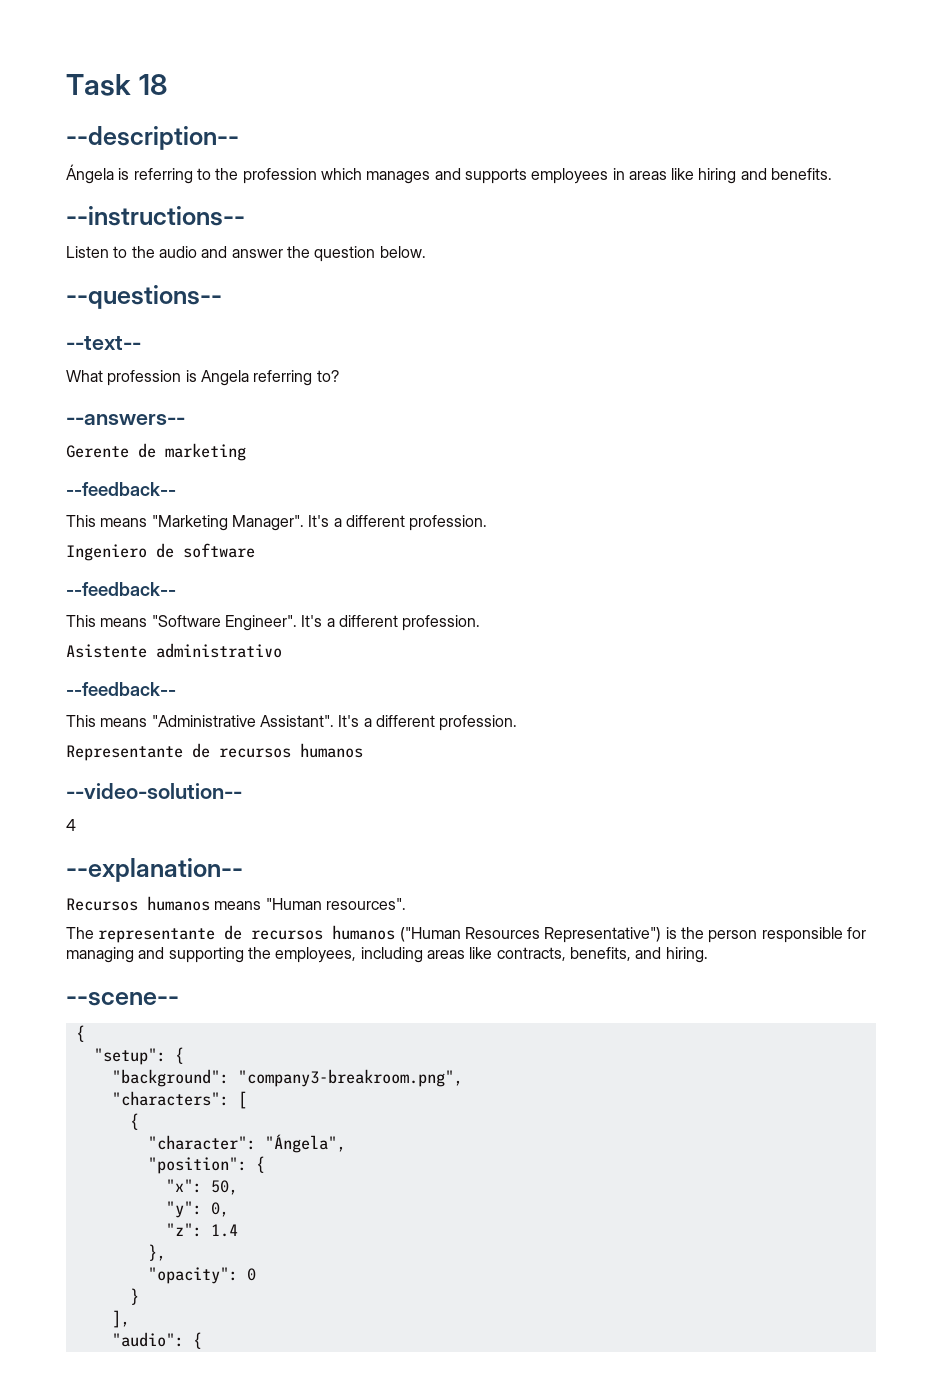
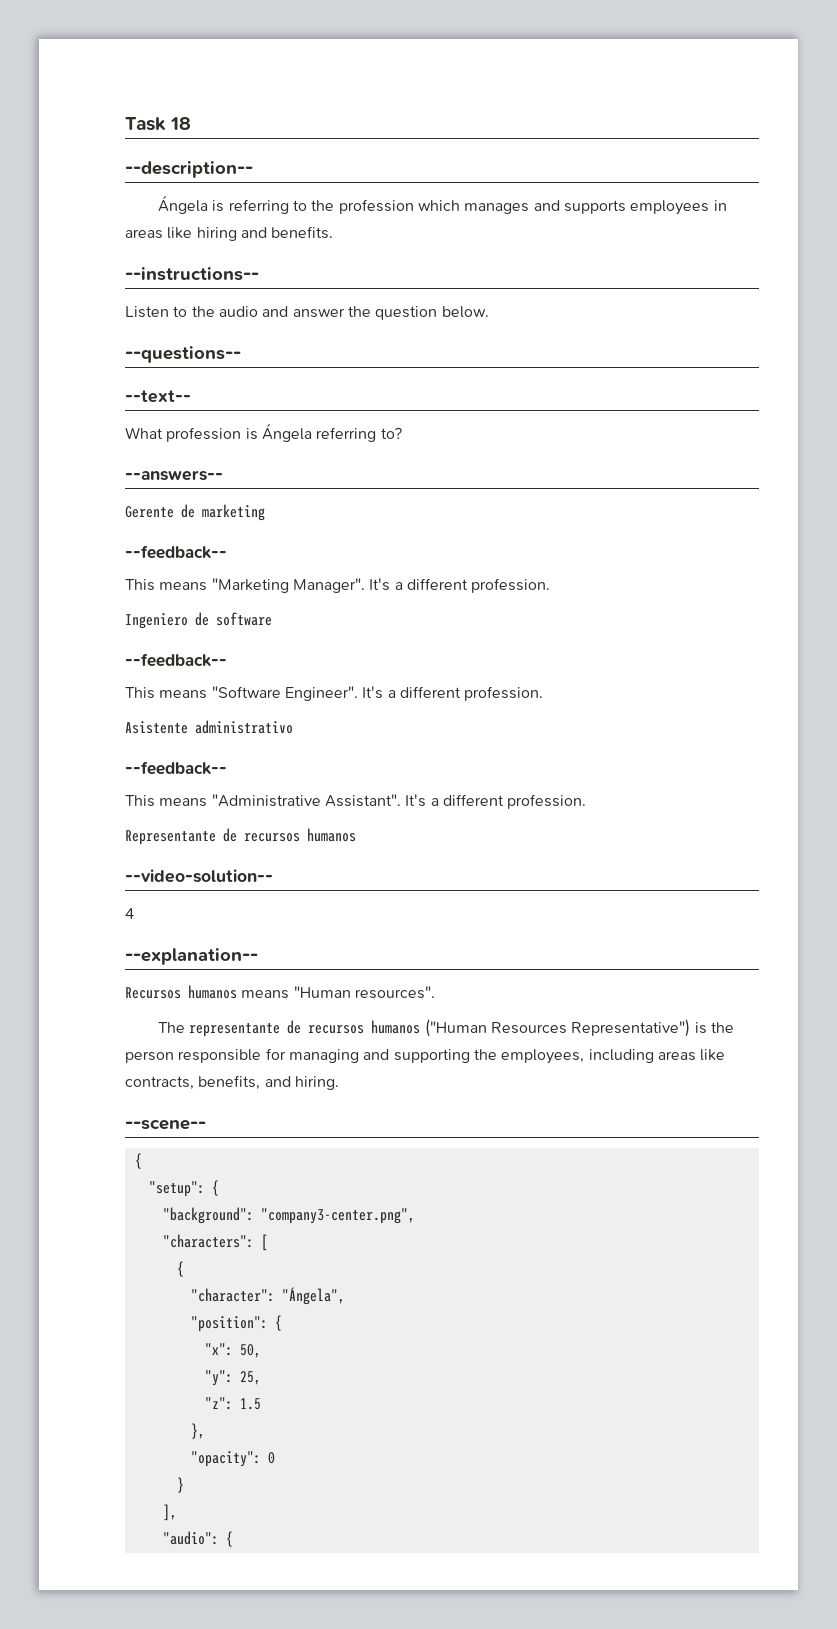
- What profession is Angela referring to?
+ What profession is Ángela referring to?
- "background": "company3-breakroom.png",
+ "background": "company3-center.png",
- "y": 0,
+ "y": 25,
- "z": 1.4
+ "z": 1.5

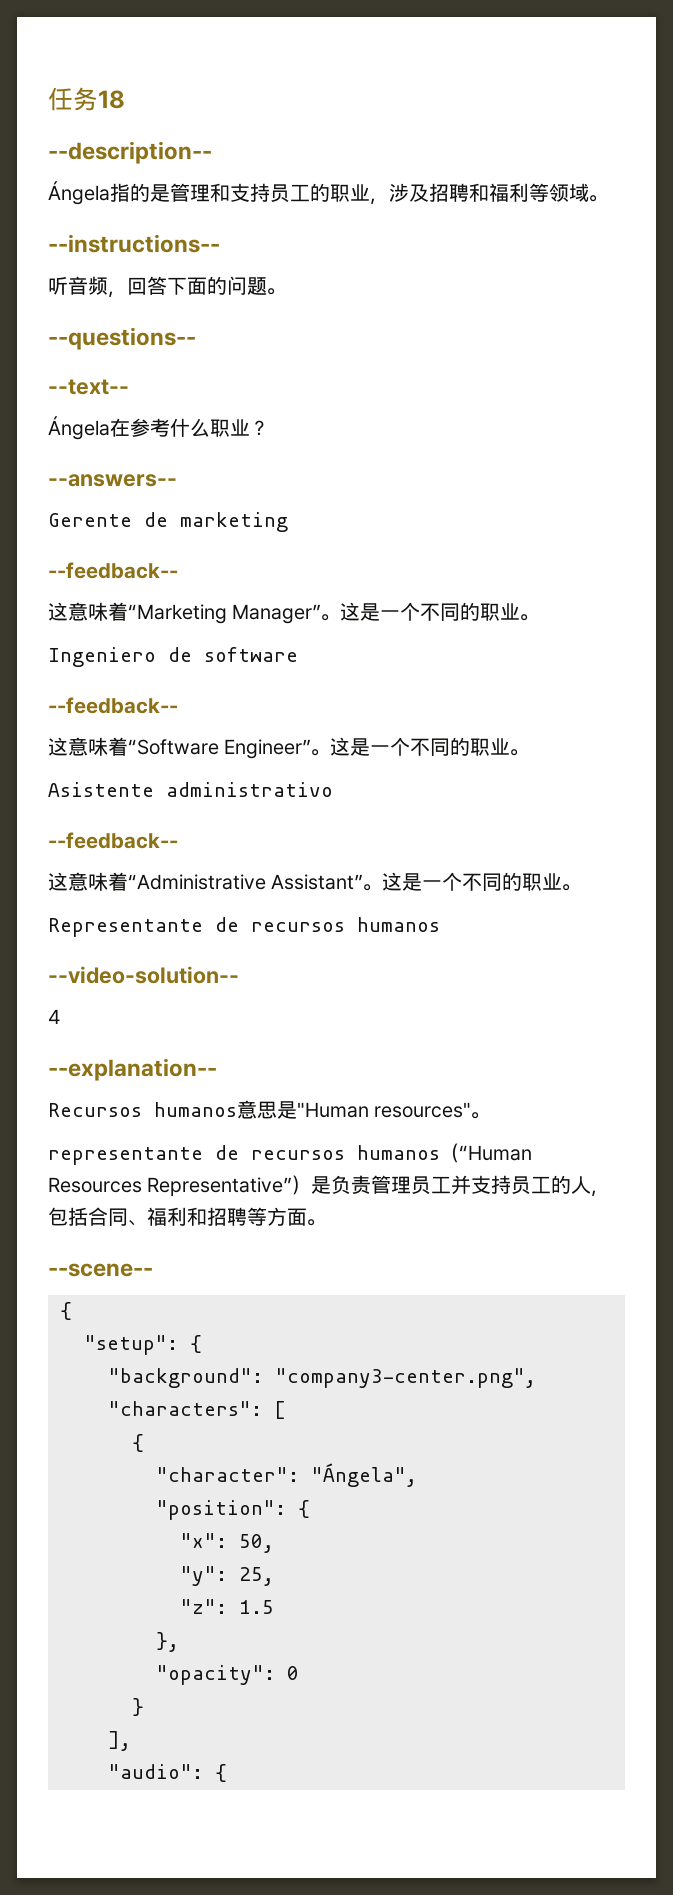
- Task 18
+ 任务18
- Ángela is referring to the profession which manages and supports employees in areas like hiring and benefits.
+ Ángela指的是管理和支持员工的职业，涉及招聘和福利等领域。
  --instructions--
- Listen to the audio and answer the question below.
+ 听音频，回答下面的问题。
  --questions--
  --text--
- What profession is Ángela referring to?
+ Ángela在参考什么职业？
- This means "Marketing Manager". It's a different profession.
+ 这意味着“Marketing Manager”。这是一个不同的职业。
  Ingeniero de software
  --feedback--
- This means "Software Engineer". It's a different profession.
+ 这意味着“Software Engineer”。这是一个不同的职业。
  Asistente administrativo
  --feedback--
- This means "Administrative Assistant". It's a different profession.
+ 这意味着“Administrative Assistant”。这是一个不同的职业。
- Recursos humanos means "Human resources".
- The representante de recursos humanos ("Human Resources Representative") is the person responsible for managing and supporting the employees, including areas like contracts, benefits, and hiring.
+ Recursos humanos意思是"Human resources"。
+ representante de recursos humanos（“Human Resources Representative”）是负责管理员工并支持员工的人，包括合同、福利和招聘等方面。

